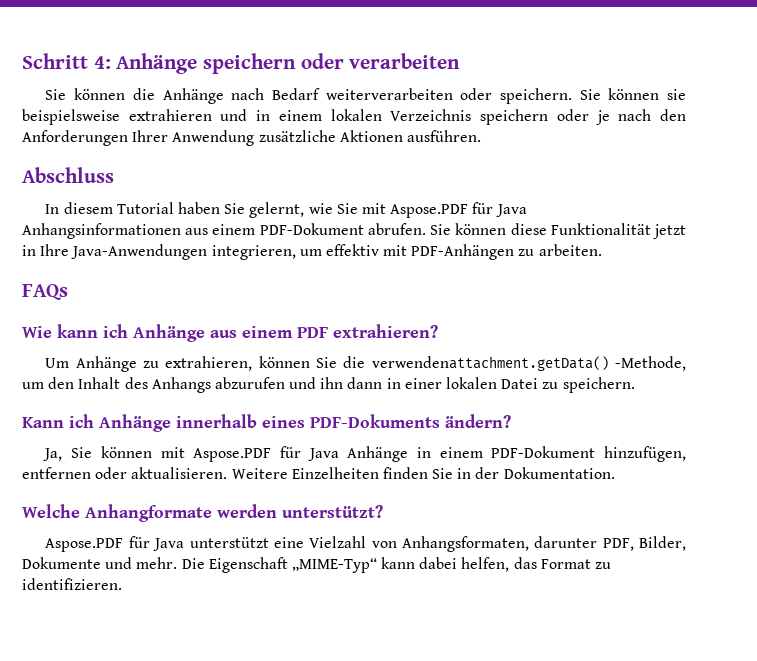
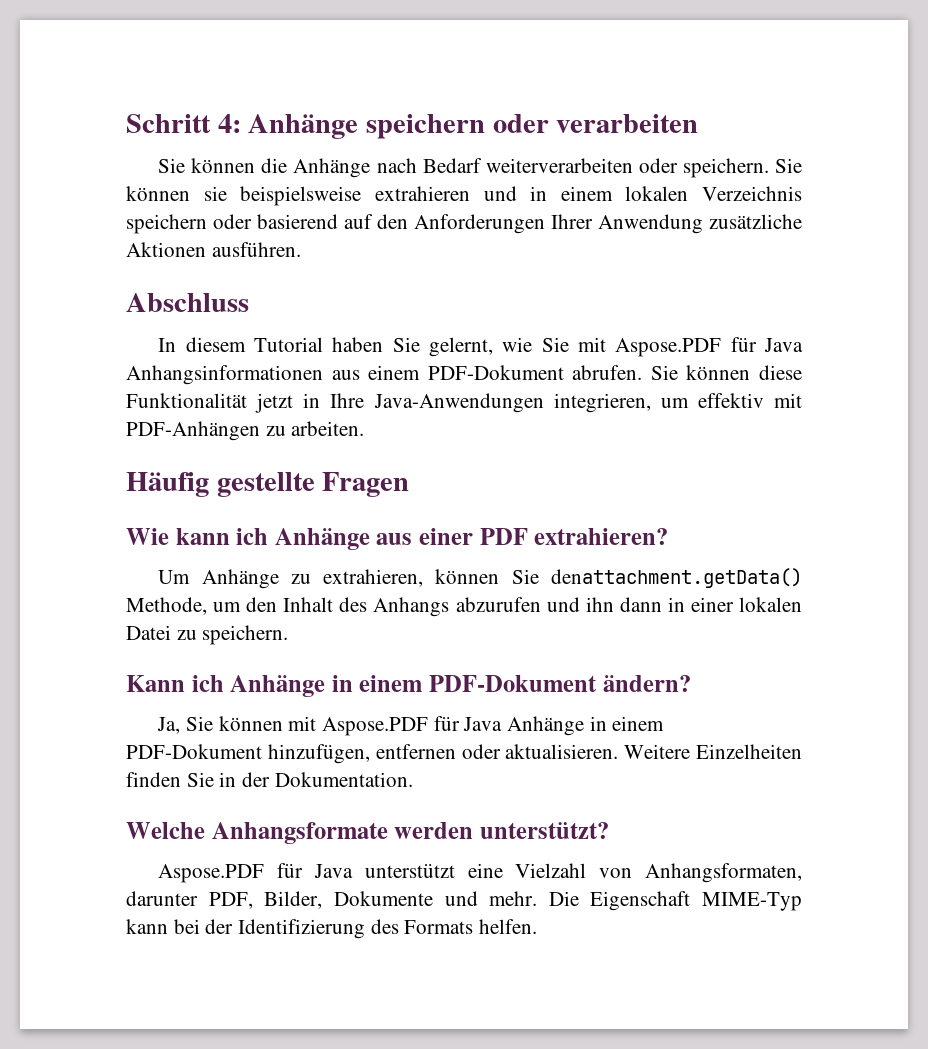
- Sie können sie beispielsweise extrahieren und in einem lokalen Verzeichnis speichern oder je nach den Anforderungen Ihrer Anwendung zusätzliche Aktionen ausführen.
+ Sie können sie beispielsweise extrahieren und in einem lokalen Verzeichnis speichern oder basierend auf den Anforderungen Ihrer Anwendung zusätzliche Aktionen ausführen.
- FAQs
+ Häufig gestellte Fragen
- Wie kann ich Anhänge aus einem PDF extrahieren?
+ Wie kann ich Anhänge aus einer PDF extrahieren?
- Um Anhänge zu extrahieren, können Sie die verwendenattachment.getData() -Methode, um den Inhalt des Anhangs abzurufen und ihn dann in einer lokalen Datei zu speichern.
+ Um Anhänge zu extrahieren, können Sie denattachment.getData() Methode, um den Inhalt des Anhangs abzurufen und ihn dann in einer lokalen Datei zu speichern.
- Kann ich Anhänge innerhalb eines PDF-Dokuments ändern?
+ Kann ich Anhänge in einem PDF-Dokument ändern?
- Welche Anhangformate werden unterstützt?
+ Welche Anhangsformate werden unterstützt?
- Die Eigenschaft „MIME-Typ“ kann dabei helfen, das Format zu identifizieren.
+ Die Eigenschaft MIME-Typ kann bei der Identifizierung des Formats helfen.

